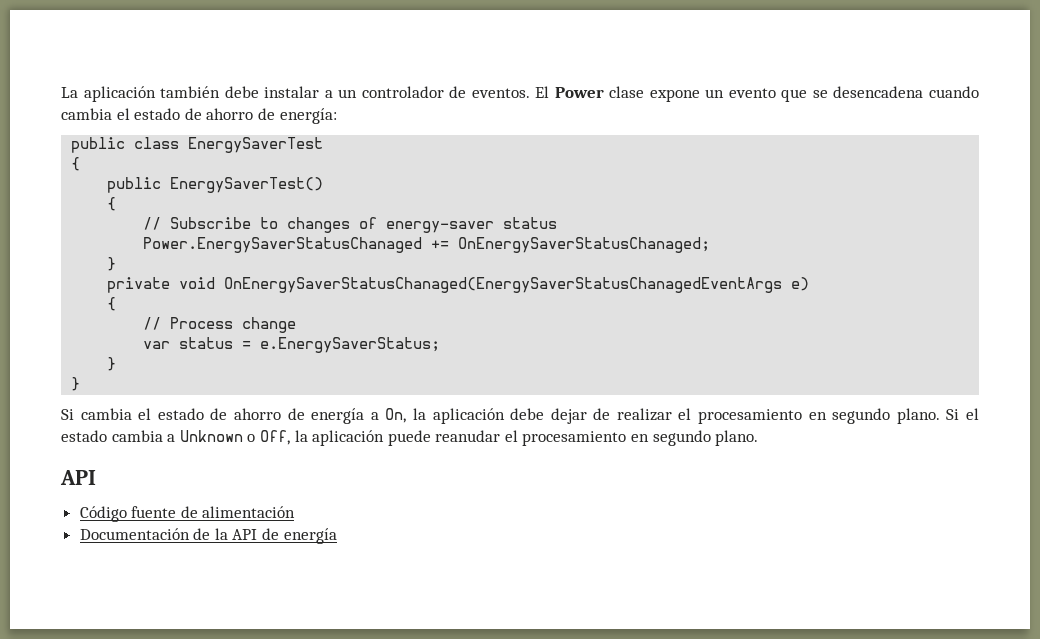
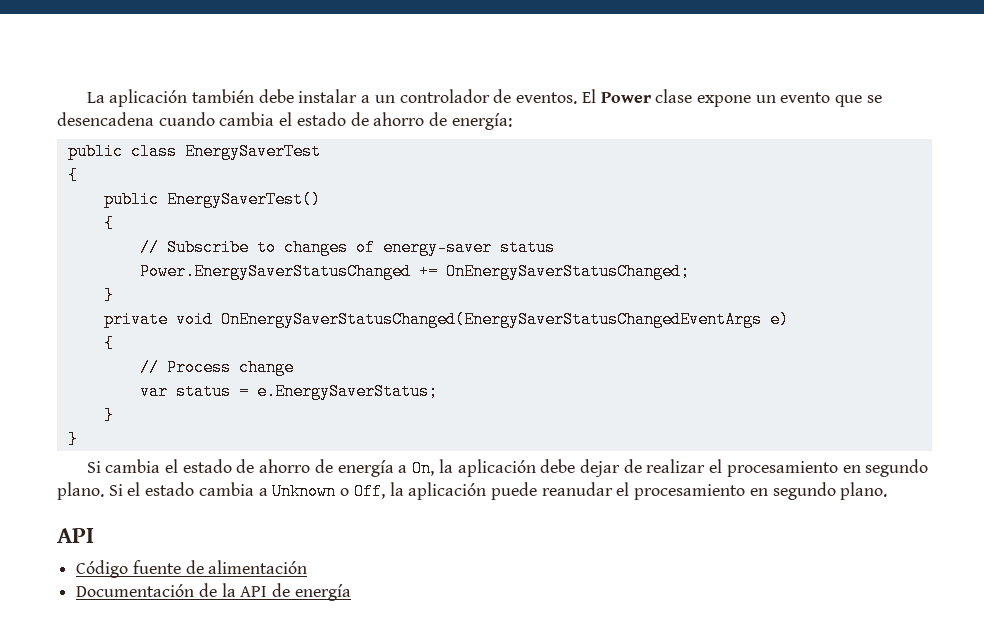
- Power.EnergySaverStatusChanaged += OnEnergySaverStatusChanaged;
+ Power.EnergySaverStatusChanged += OnEnergySaverStatusChanged;
- private void OnEnergySaverStatusChanaged(EnergySaverStatusChanagedEventArgs e)
+ private void OnEnergySaverStatusChanged(EnergySaverStatusChangedEventArgs e)

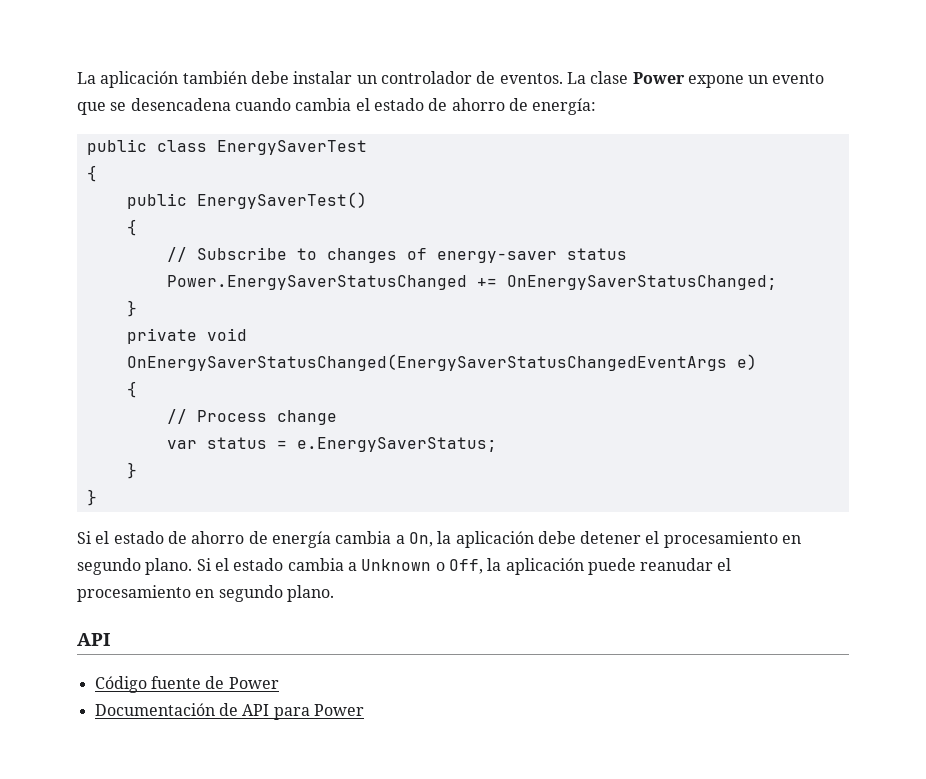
- La aplicación también debe instalar a un controlador de eventos.
+ La aplicación también debe instalar un controlador de eventos.
- El Power clase expone un evento que se desencadena cuando cambia el estado de ahorro de energía:
+ La clase Power expone un evento que se desencadena cuando cambia el estado de ahorro de energía:
- Si cambia el estado de ahorro de energía a On, la aplicación debe dejar de realizar el procesamiento en segundo plano.
+ Si el estado de ahorro de energía cambia a On, la aplicación debe detener el procesamiento en segundo plano.
- Código fuente de alimentación
+ Código fuente de Power
- Documentación de la API de energía
+ Documentación de API para Power

